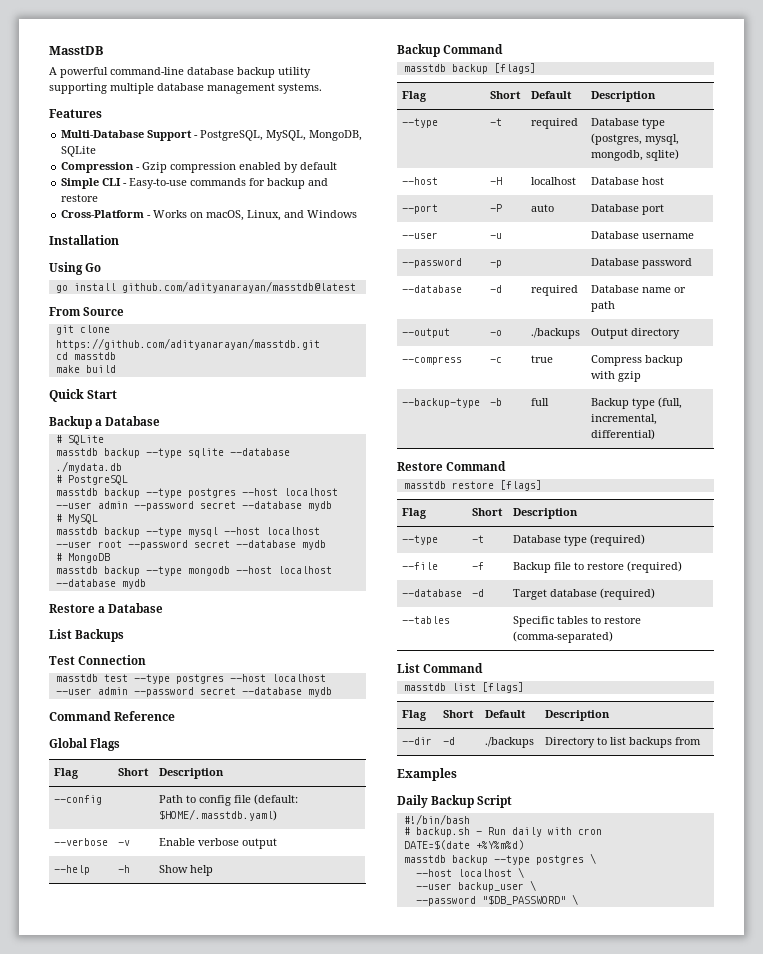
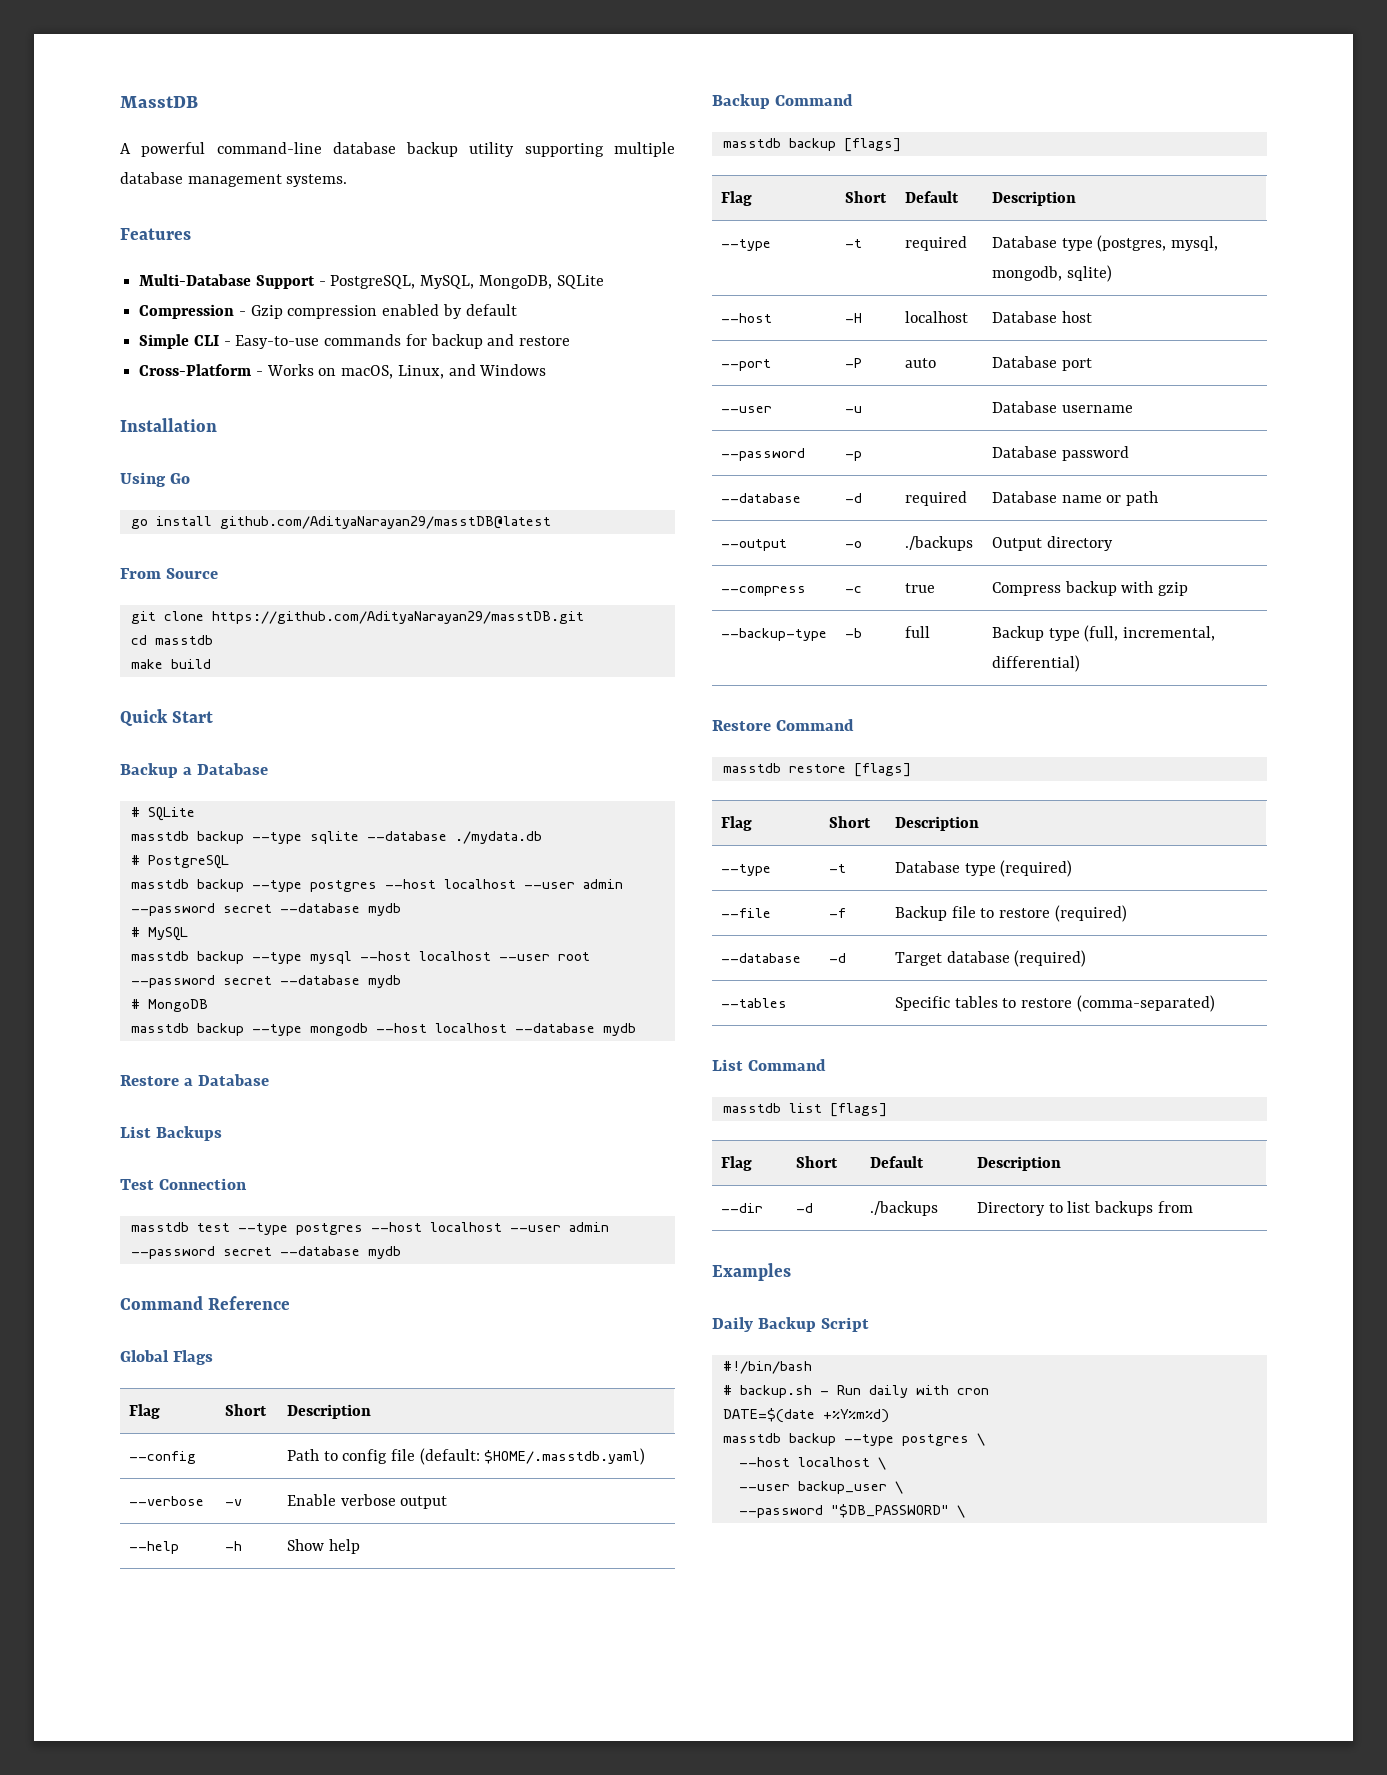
- go install github.com/adityanarayan/masstdb@latest
+ go install github.com/AdityaNarayan29/masstDB@latest
- git clone https://github.com/adityanarayan/masstdb.git
+ git clone https://github.com/AdityaNarayan29/masstDB.git

